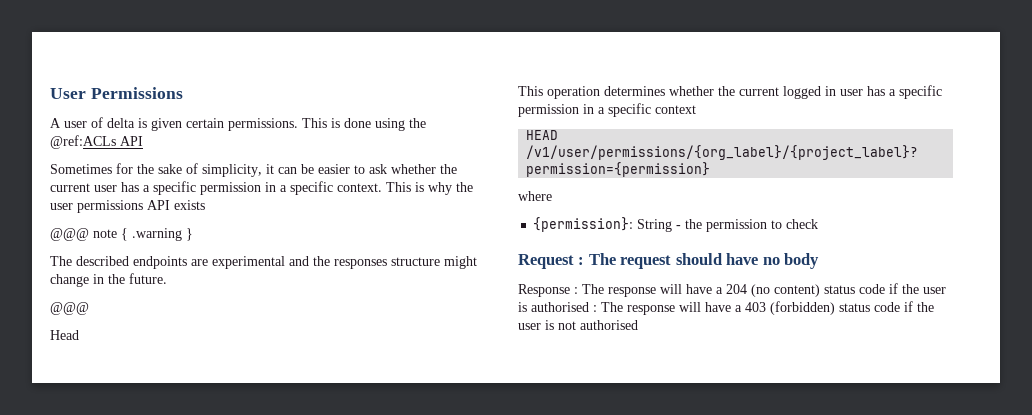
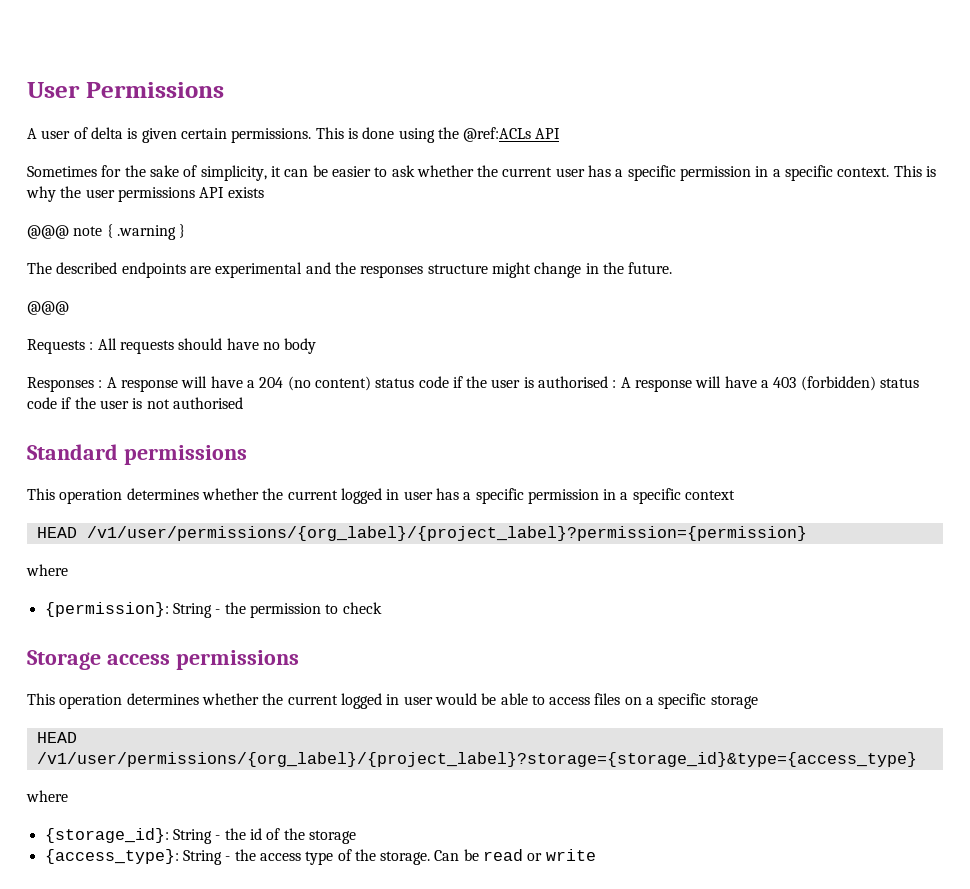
- Head
+ Requests : All requests should have no body
+ Responses : A response will have a 204 (no content) status code if the user is authorised : A response will have a 403 (forbidden) status code if the user is not authorised
+ Standard permissions
- Request : The request should have no body
- Response : The response will have a 204 (no content) status code if the user is authorised : The response will have a 403 (forbidden) status code if the user is not authorised
+ Storage access permissions
+ This operation determines whether the current logged in user would be able to access files on a specific storage
+ HEAD /v1/user/permissions/{org_label}/{project_label}?storage={storage_id}&type={access_type}
+ where
+ {storage_id}: String - the id of the storage
+ {access_type}: String - the access type of the storage. Can be read or write

